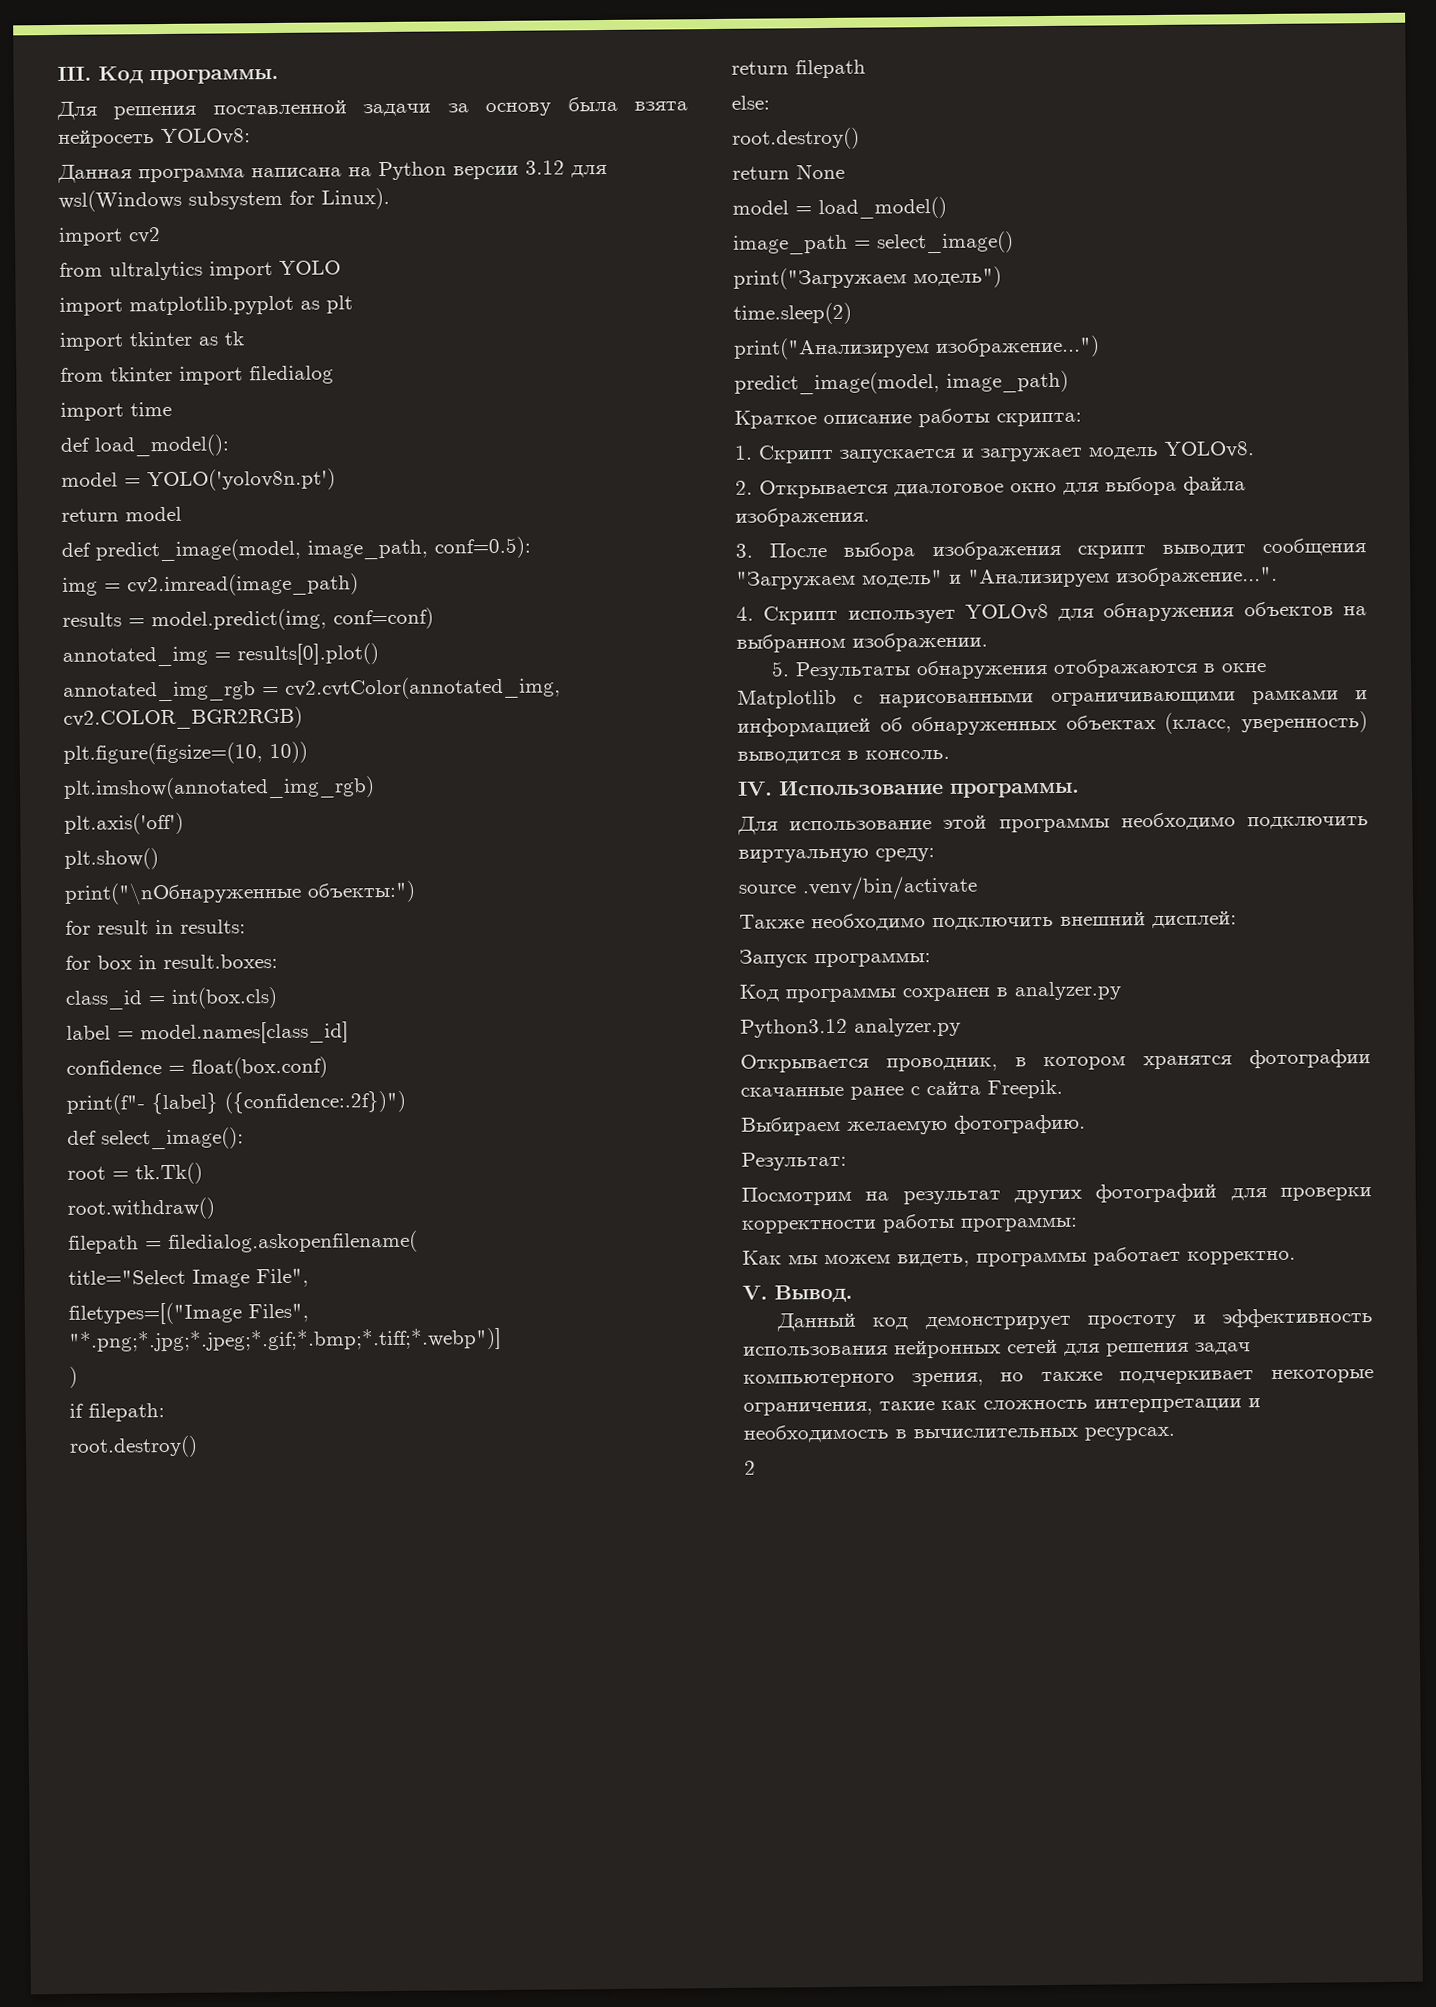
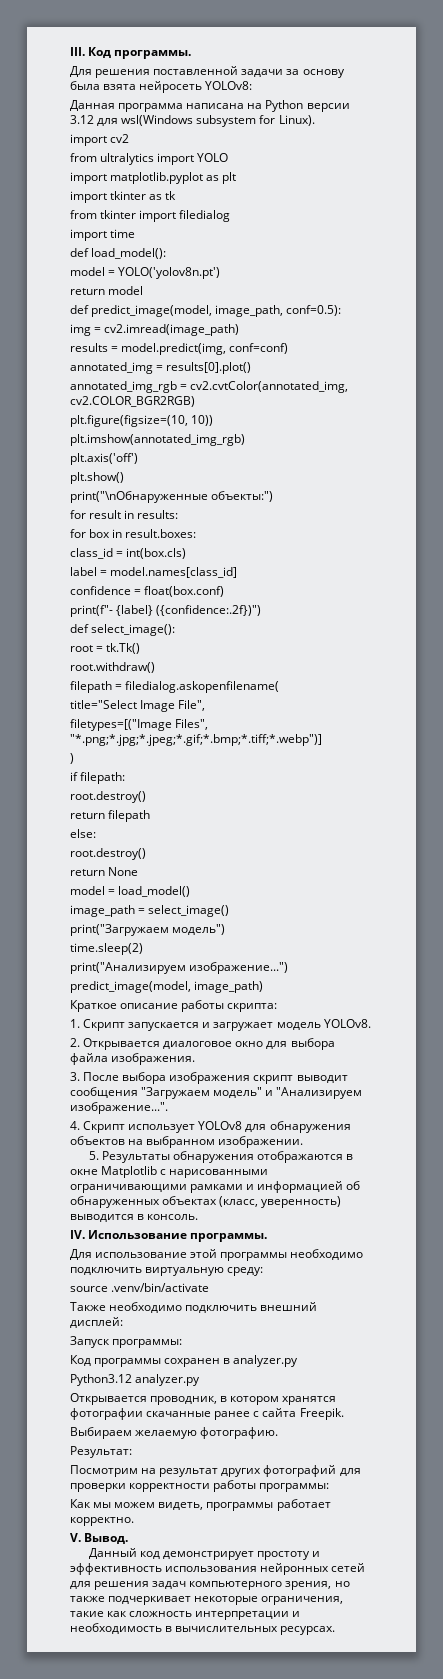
- 2

